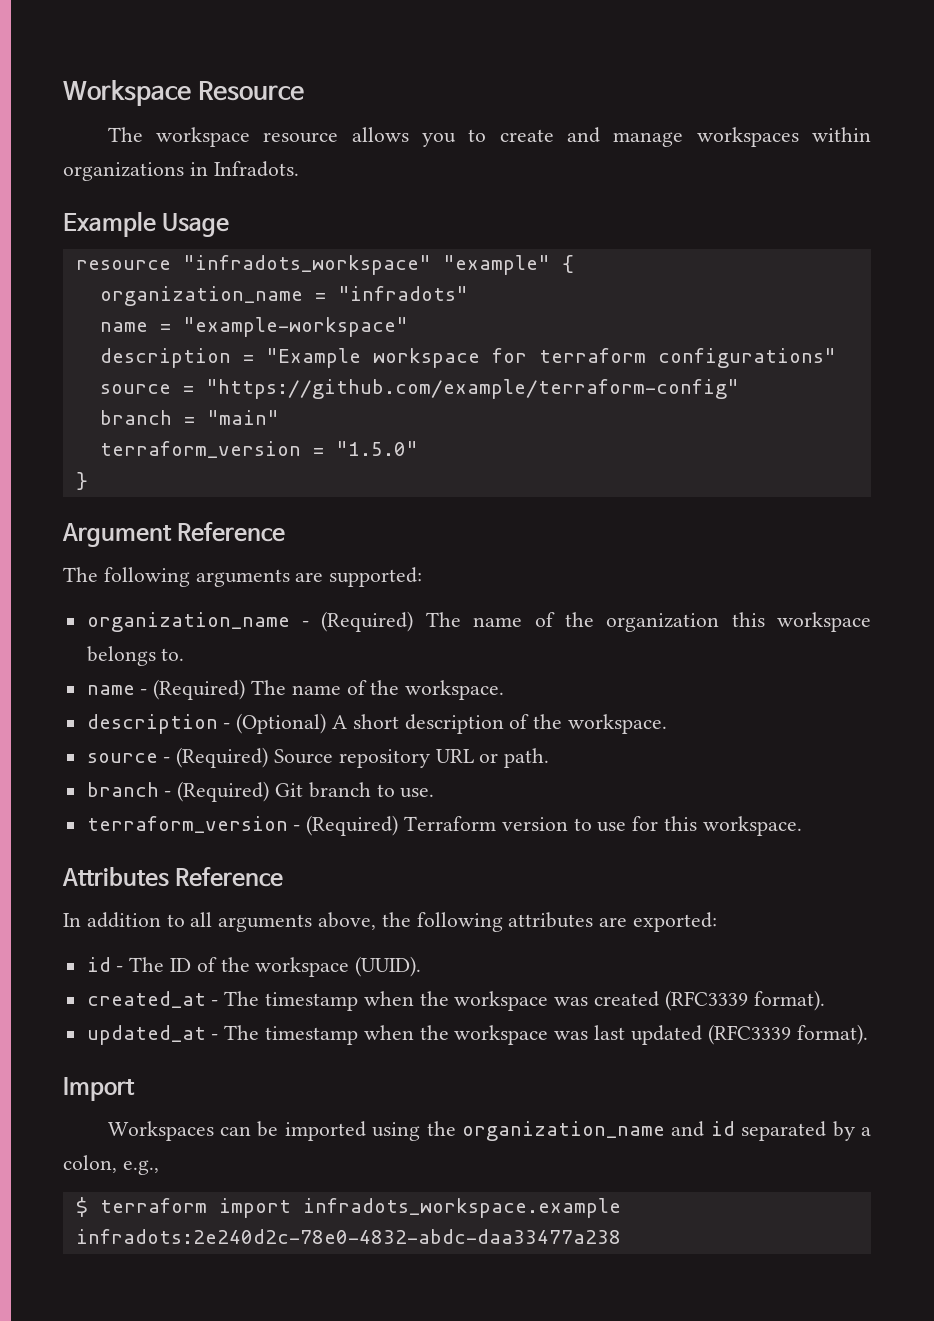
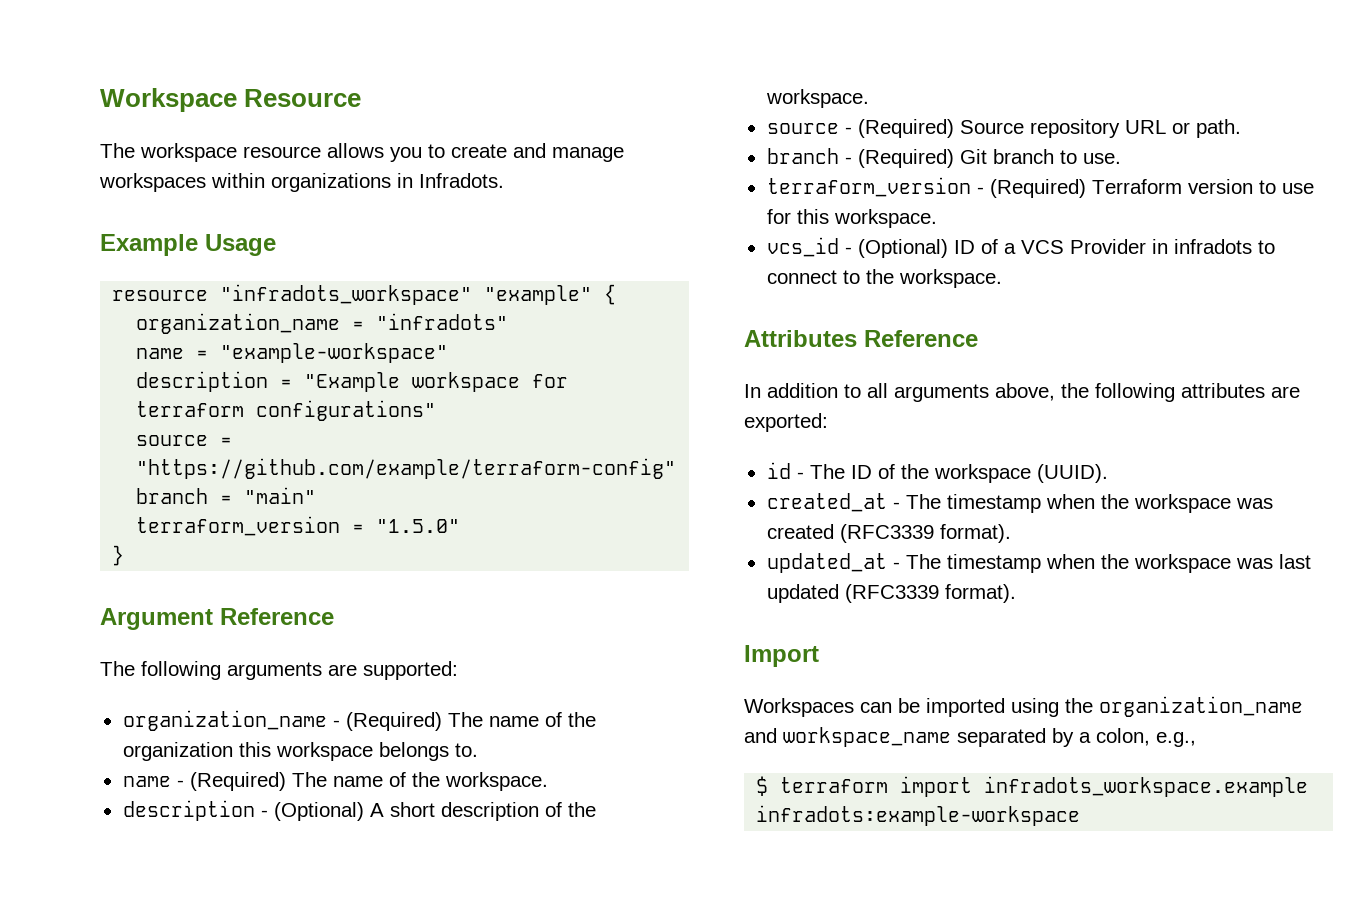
+ vcs_id - (Optional) ID of a VCS Provider in infradots to connect to the workspace.
- Workspaces can be imported using the organization_name and id separated by a colon, e.g.,
+ Workspaces can be imported using the organization_name and workspace_name separated by a colon, e.g.,
- $ terraform import infradots_workspace.example infradots:2e240d2c-78e0-4832-abdc-daa33477a238
+ $ terraform import infradots_workspace.example infradots:example-workspace

